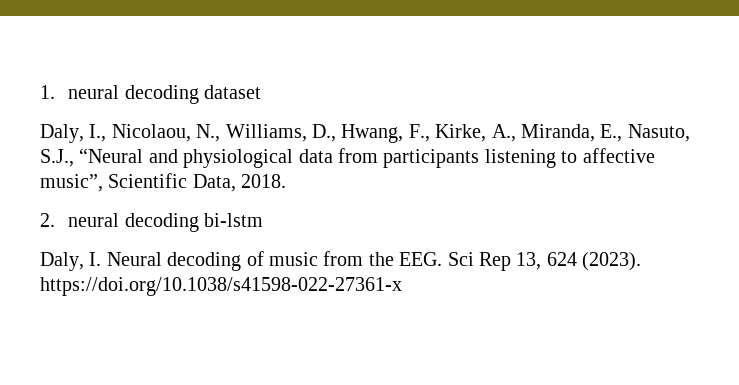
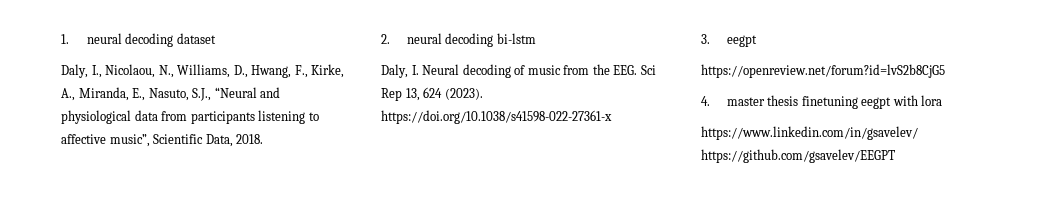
+ 3. eegpt
+ https://openreview.net/forum?id=lvS2b8CjG5
+ 4. master thesis finetuning eegpt with lora
+ https://www.linkedin.com/in/gsavelev/ https://github.com/gsavelev/EEGPT

